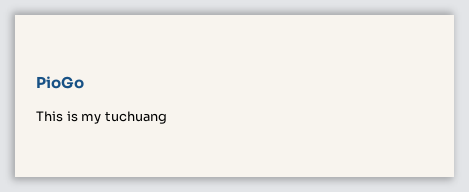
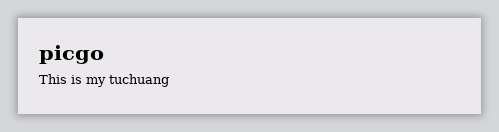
- PioGo
+ picgo

